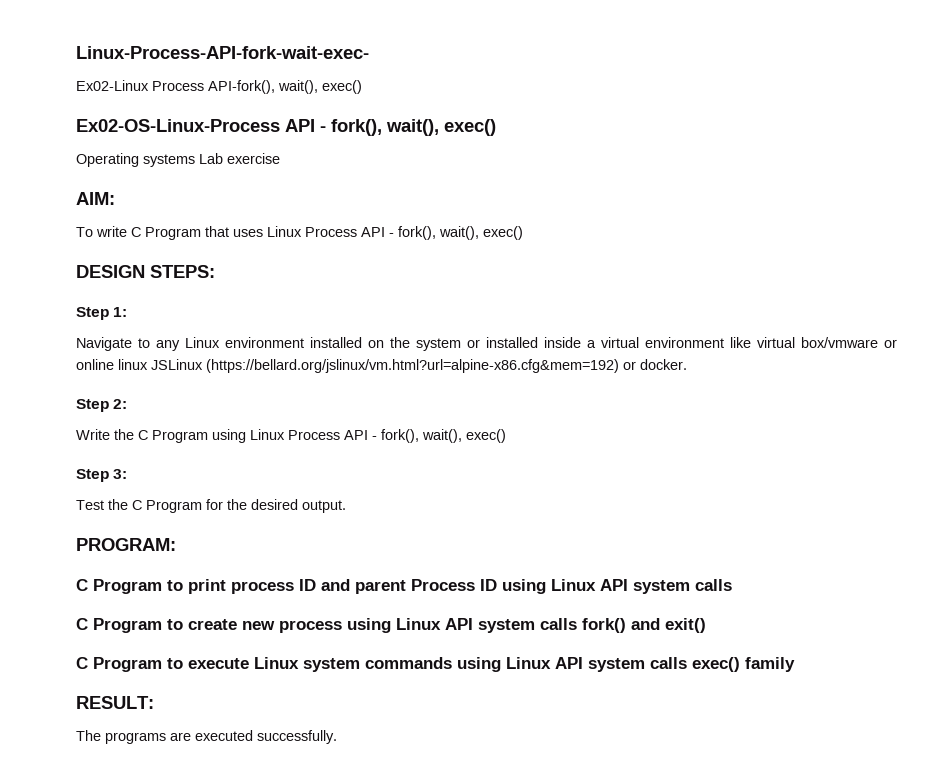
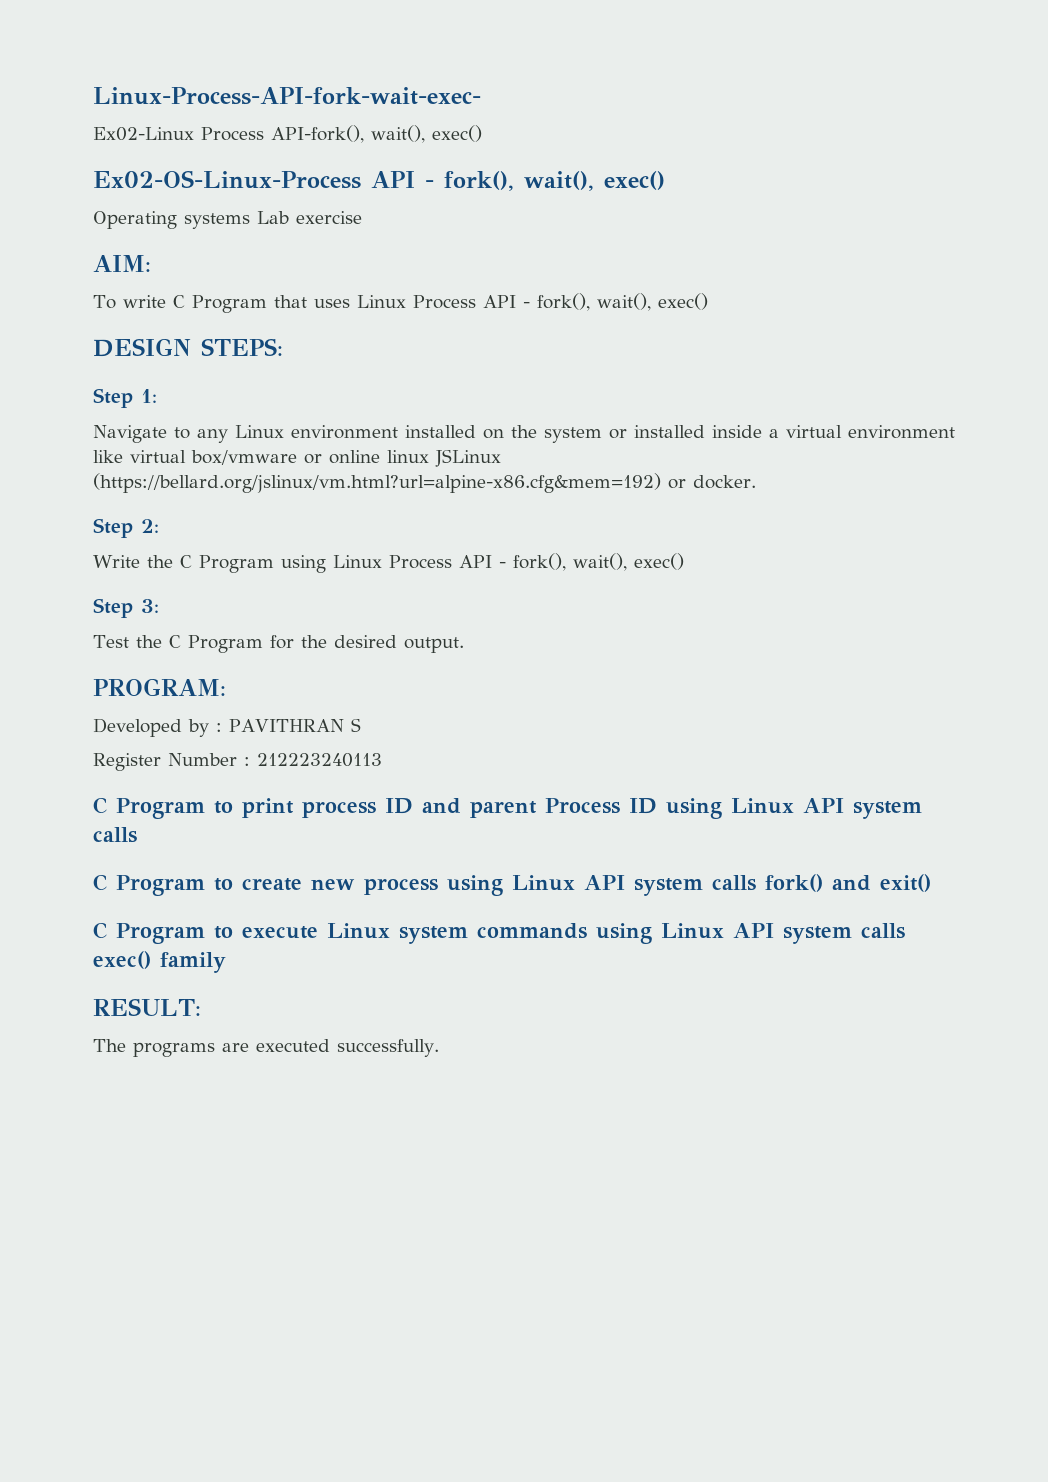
+ Developed by : PAVITHRAN S
+ Register Number : 212223240113

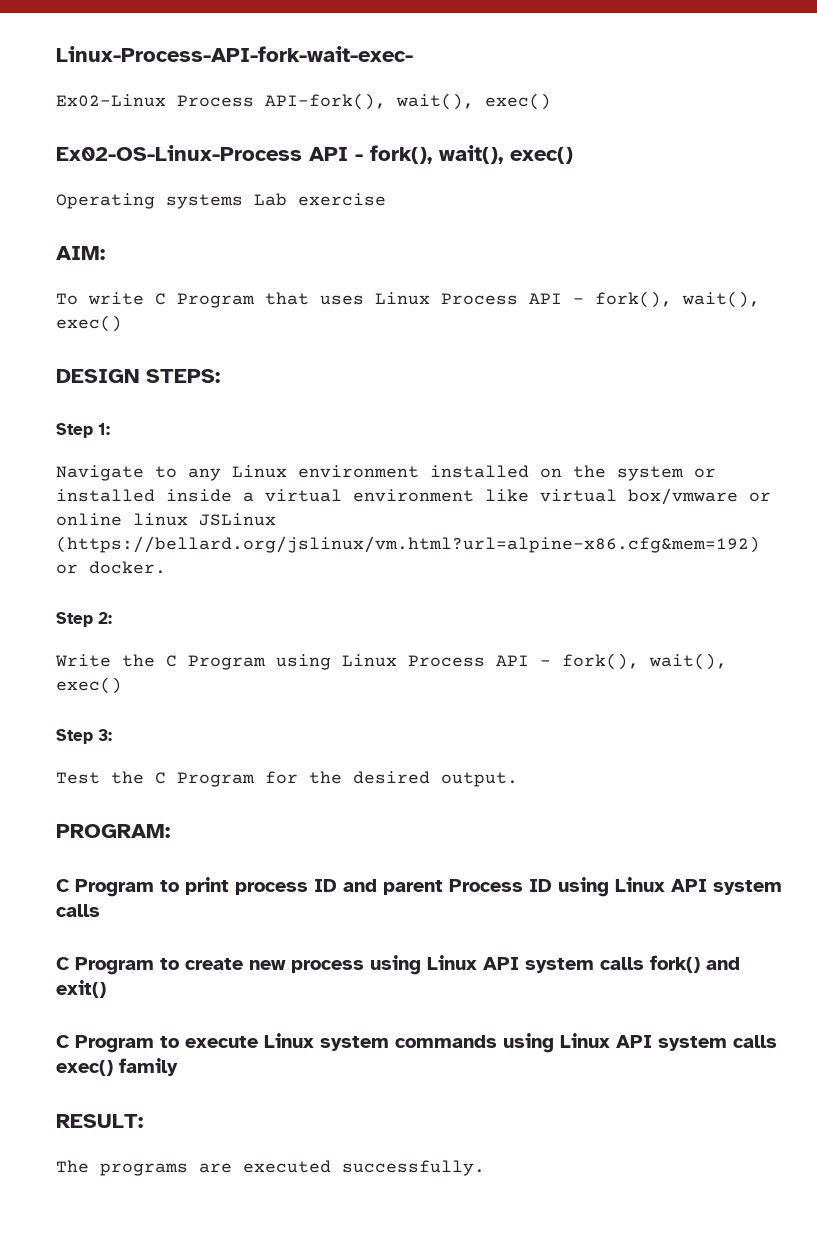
- Developed by : PAVITHRAN S
- Register Number : 212223240113

